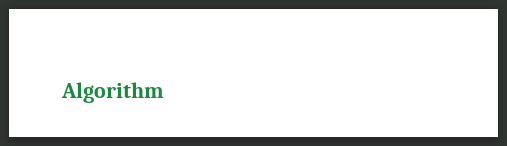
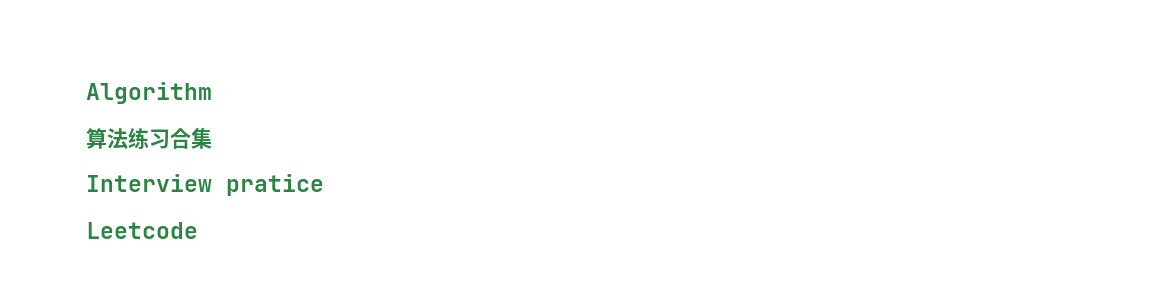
+ 算法练习合集
+ Interview pratice
+ Leetcode

